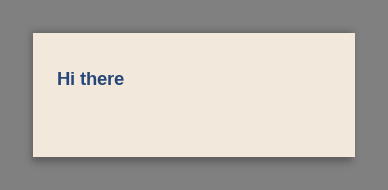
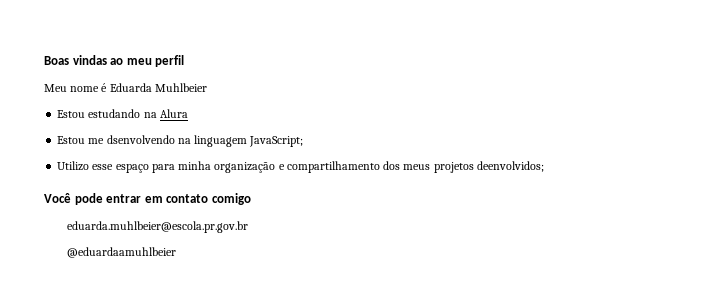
- Hi there
+ Boas vindas ao meu perfil
+ Meu nome é Eduarda Muhlbeier
+ Estou estudando na Alura
+ Estou me dsenvolvendo na linguagem JavaScript;
+ Utilizo esse espaço para minha organização e compartilhamento dos meus projetos deenvolvidos;
+ Você pode entrar em contato comigo
+ eduarda.muhlbeier@escola.pr.gov.br
+ @eduardaamuhlbeier

